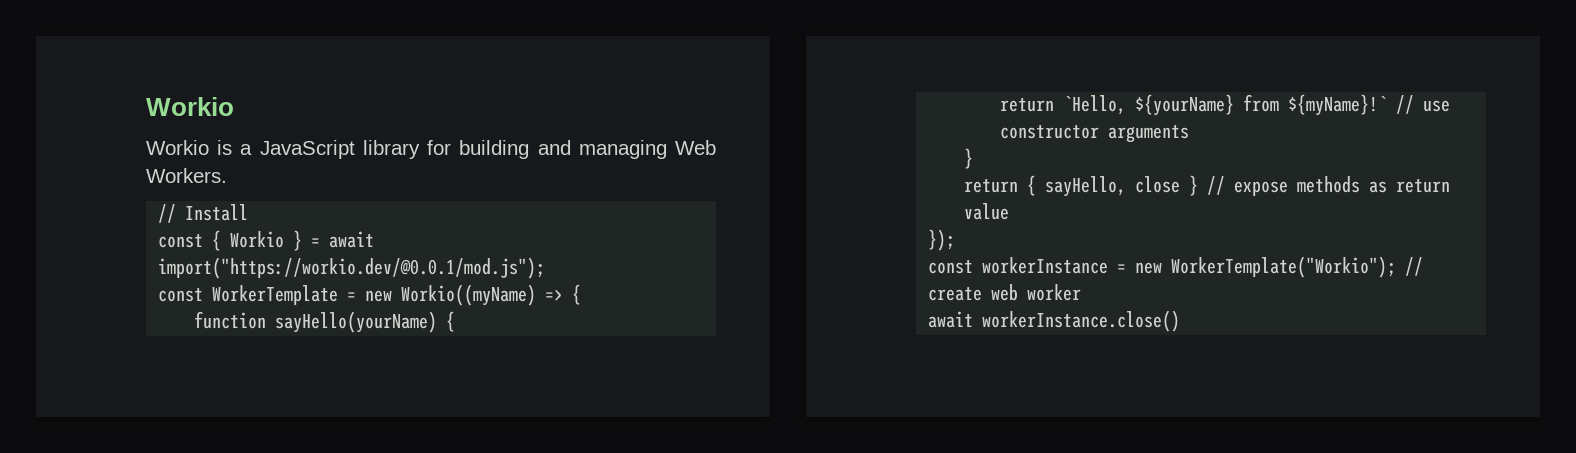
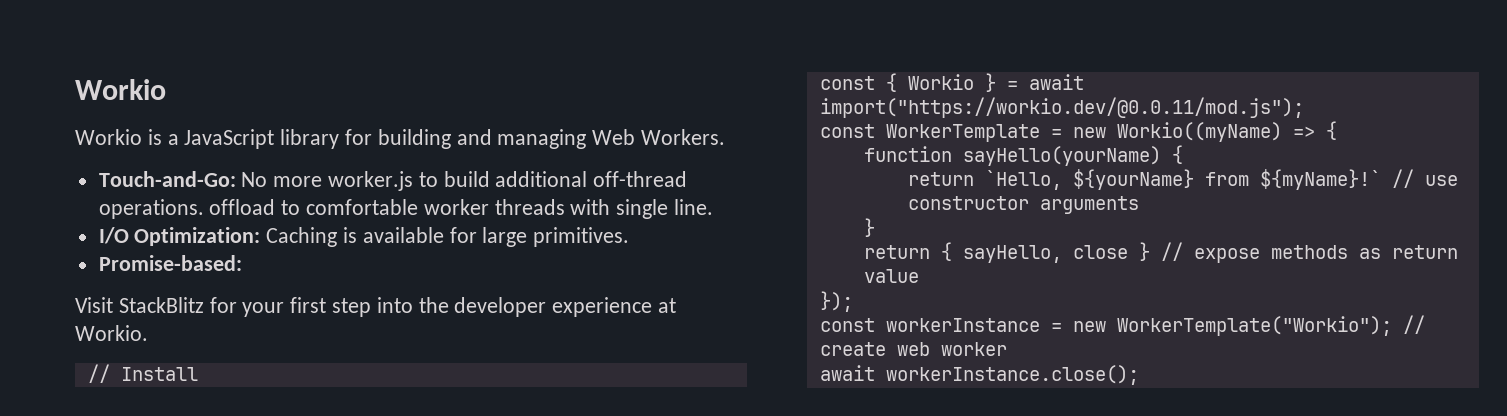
+ Touch-and-Go: No more worker.js to build additional off-thread operations. offload to comfortable worker threads with single line.
+ I/O Optimization: Caching is available for large primitives.
+ Promise-based:
+ Visit StackBlitz for your first step into the developer experience at Workio.
- const { Workio } = await import("https://workio.dev/@0.0.1/mod.js");
+ const { Workio } = await import("https://workio.dev/@0.0.11/mod.js");
- await workerInstance.close()
+ await workerInstance.close();

